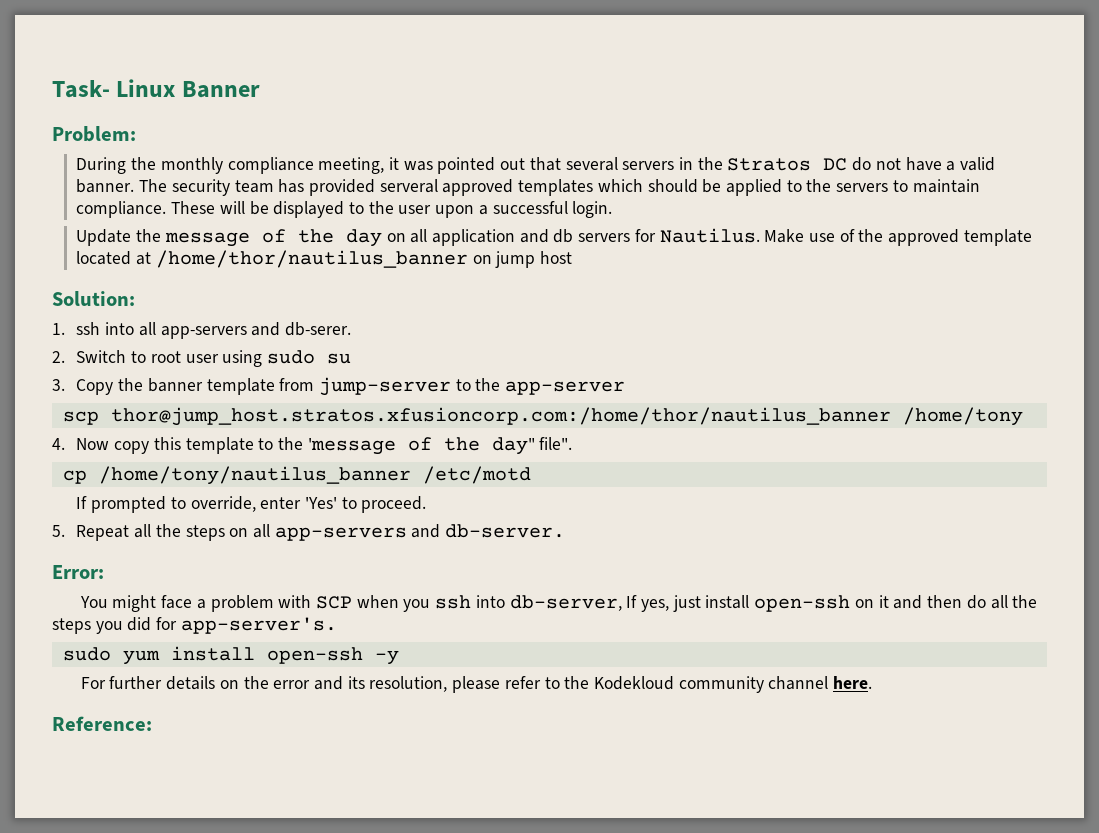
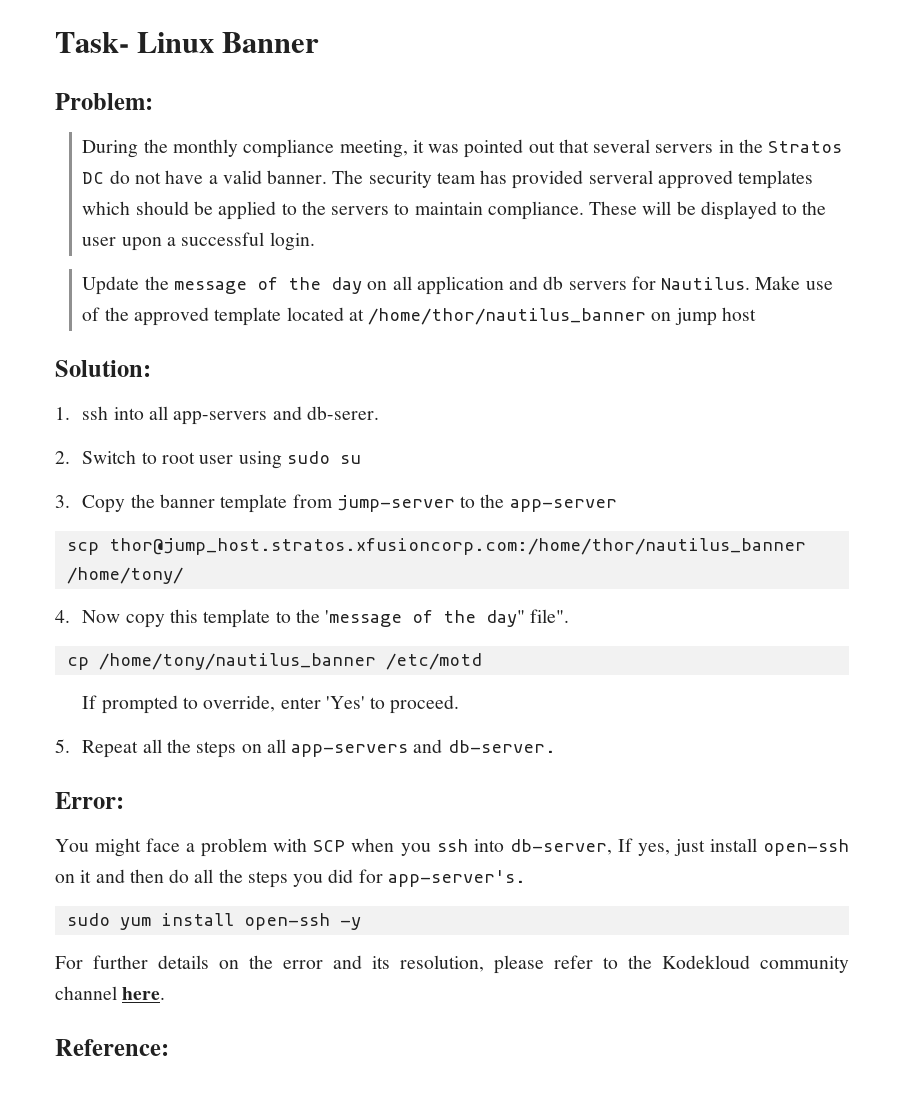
- scp thor@jump_host.stratos.xfusioncorp.com:/home/thor/nautilus_banner /home/tony
+ scp thor@jump_host.stratos.xfusioncorp.com:/home/thor/nautilus_banner /home/tony/

